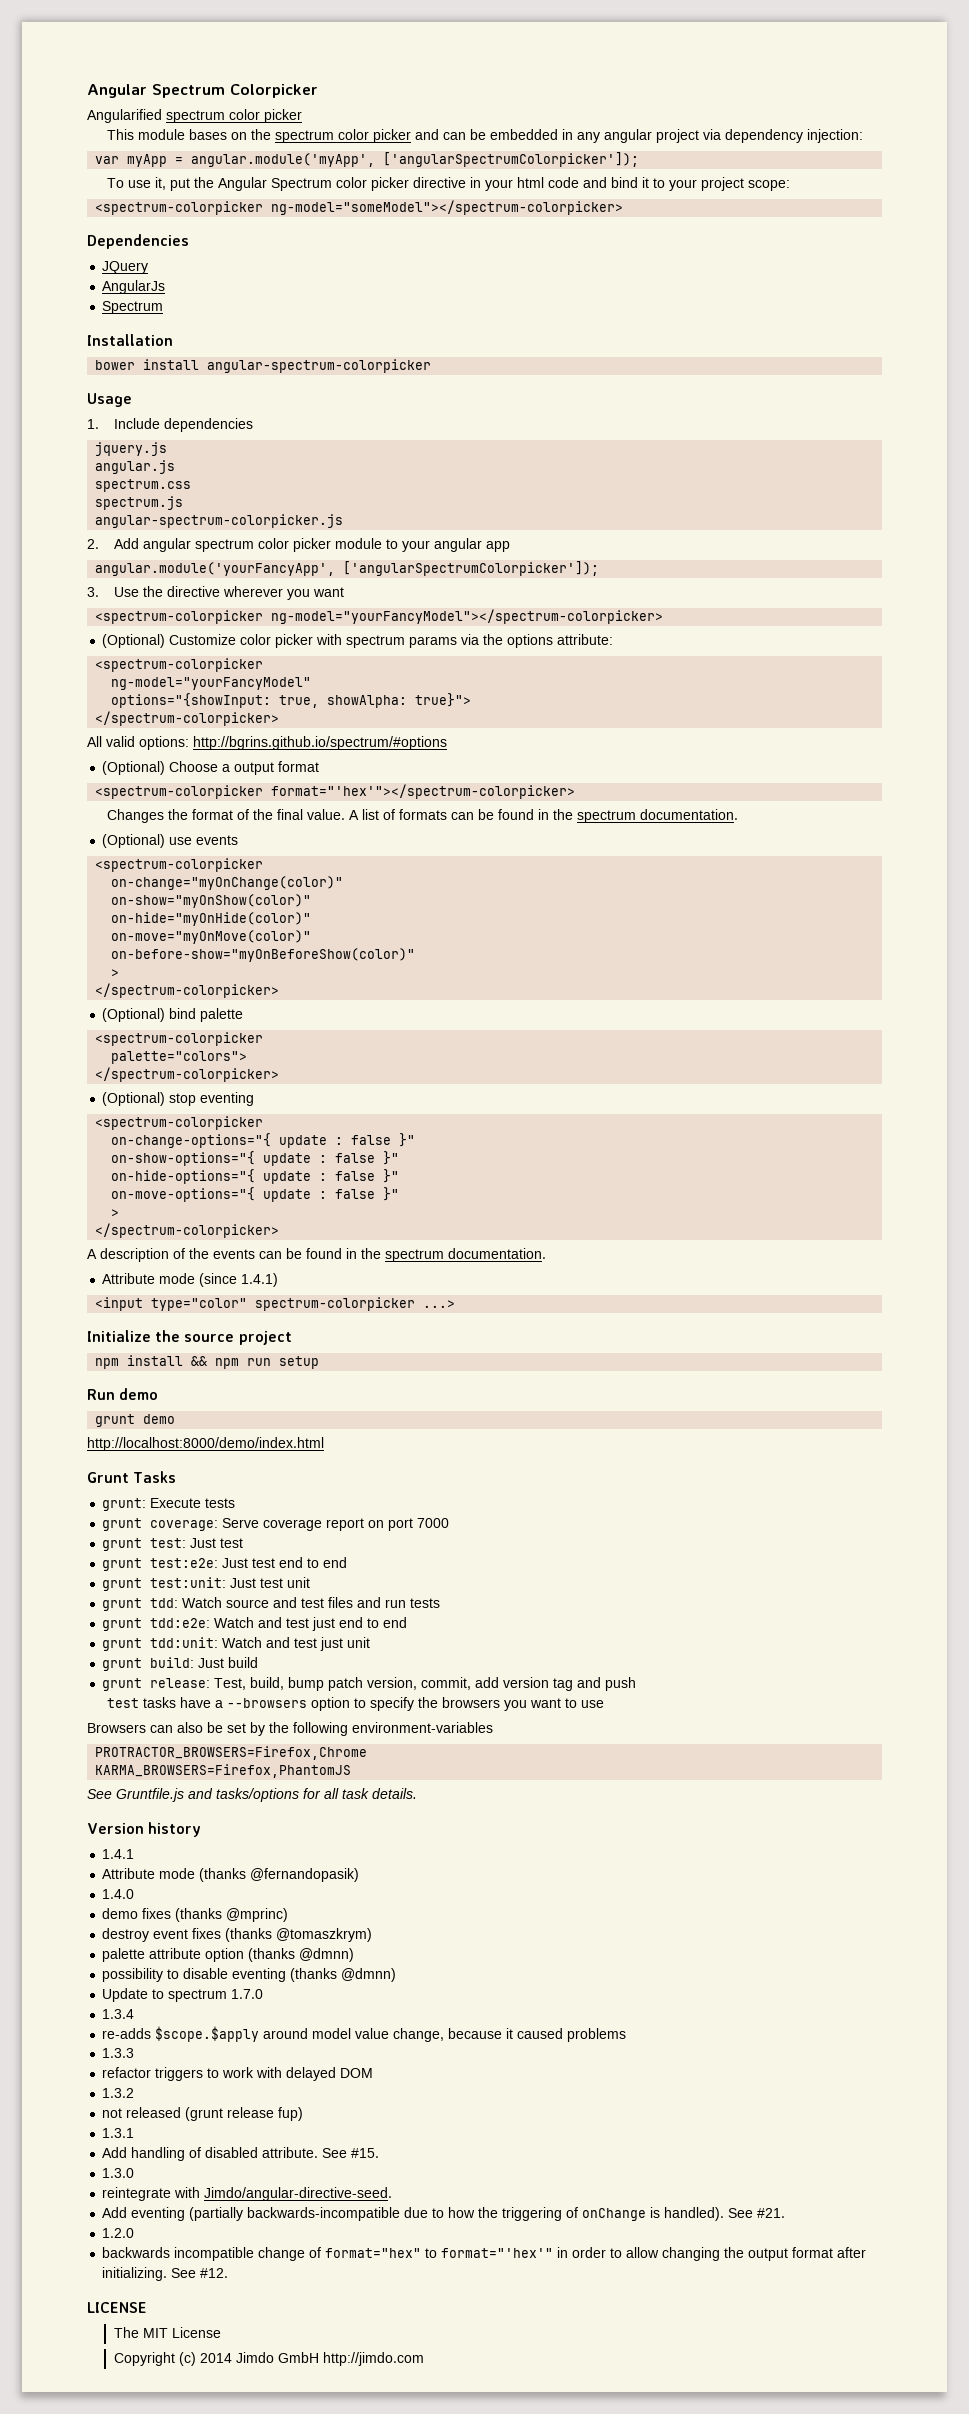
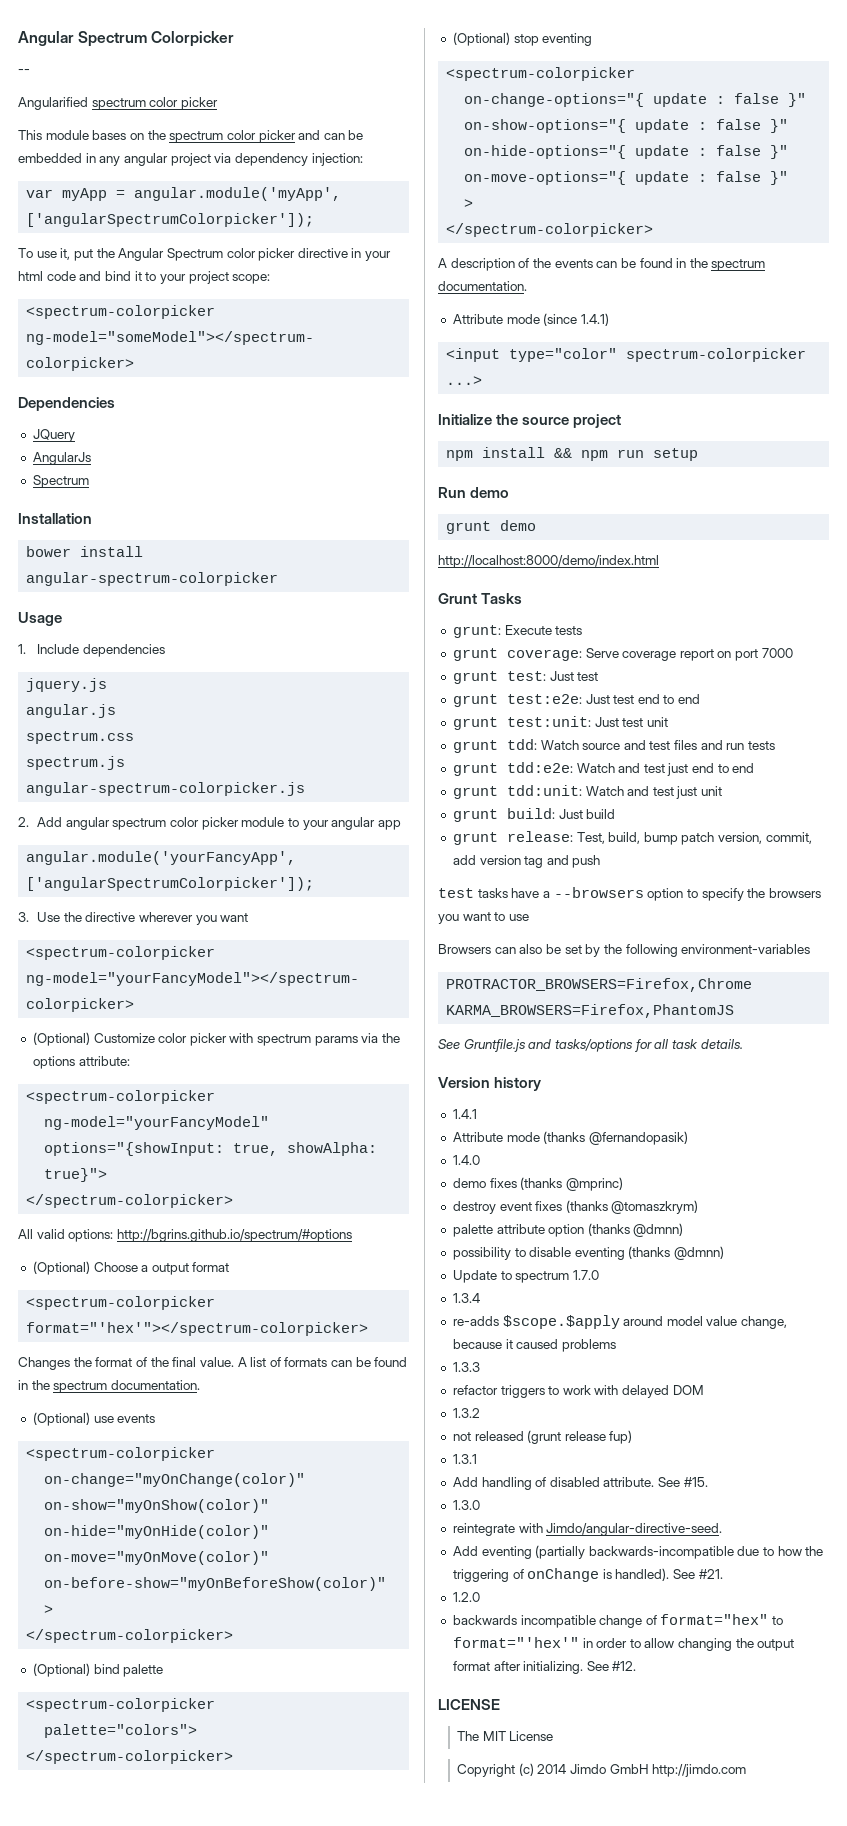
+ --

